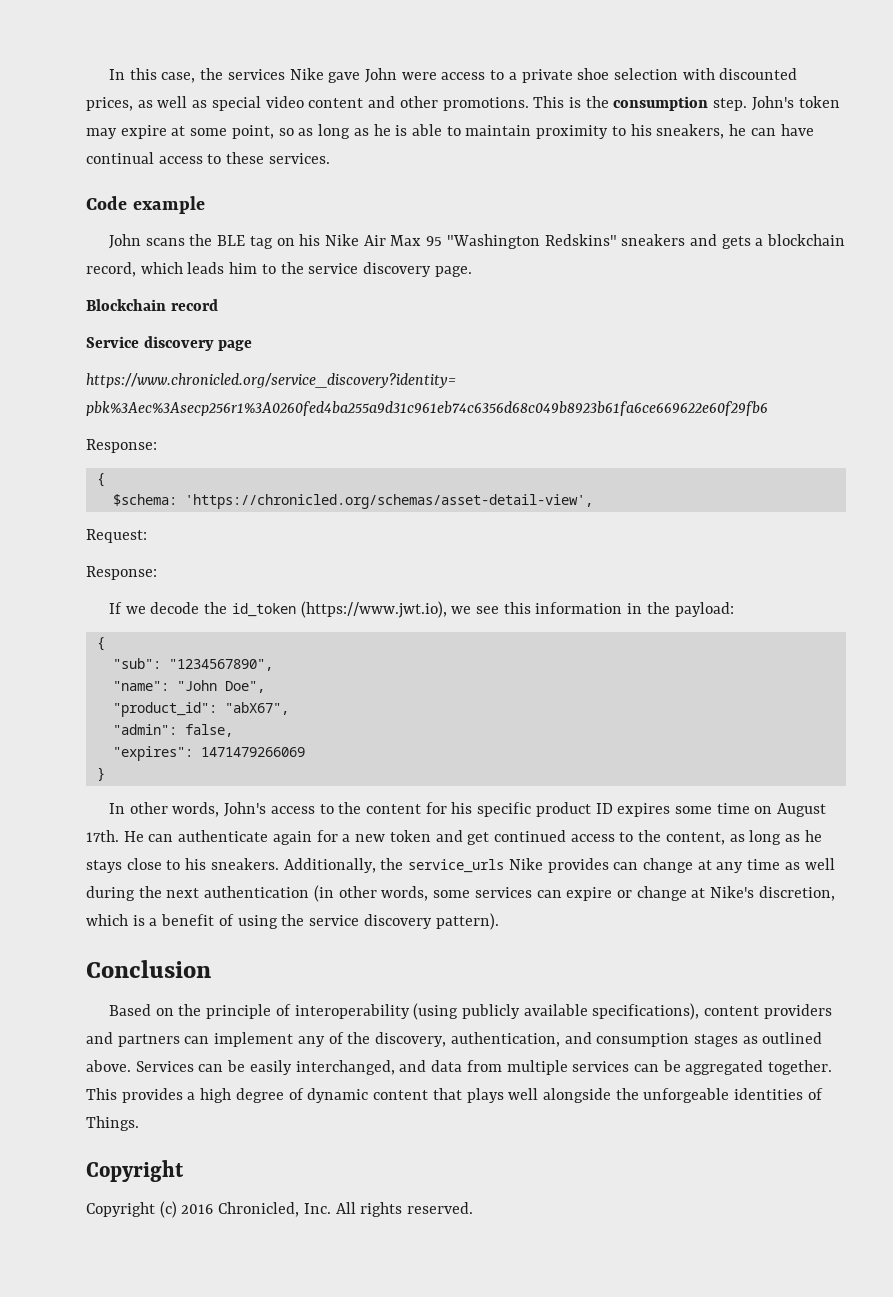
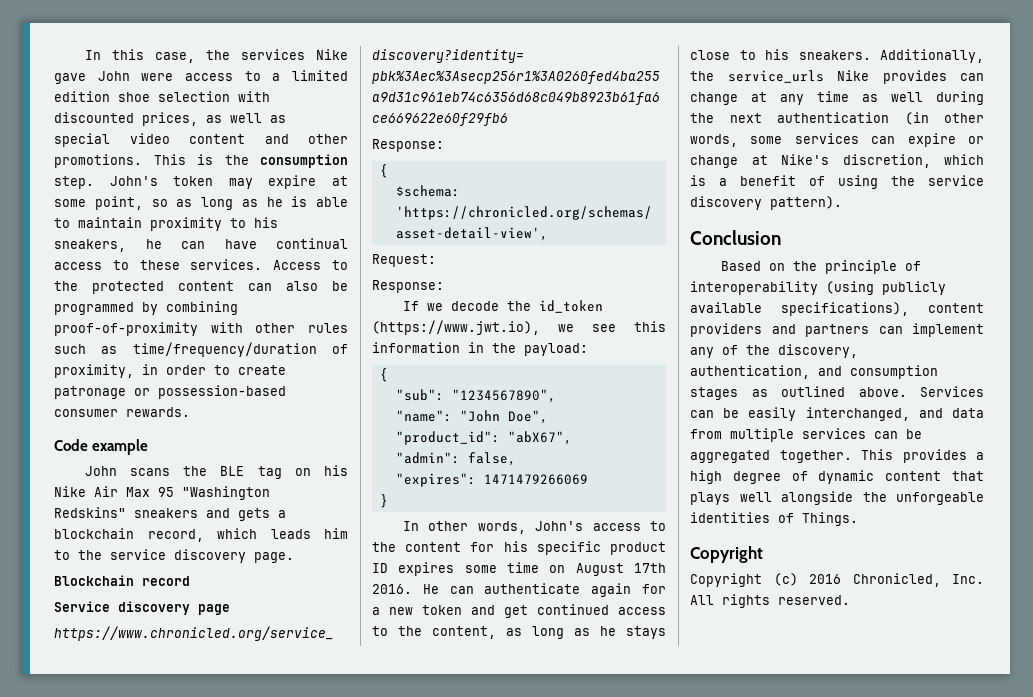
- In this case, the services Nike gave John were access to a private shoe selection with discounted prices, as well as special video content and other promotions.
+ In this case, the services Nike gave John were access to a limited edition shoe selection with discounted prices, as well as special video content and other promotions.
+ Access to the protected content can also be programmed by combining proof-of-proximity with other rules such as time/frequency/duration of proximity, in order to create patronage or possession-based consumer rewards.
- In other words, John's access to the content for his specific product ID expires some time on August 17th.
+ In other words, John's access to the content for his specific product ID expires some time on August 17th 2016.

